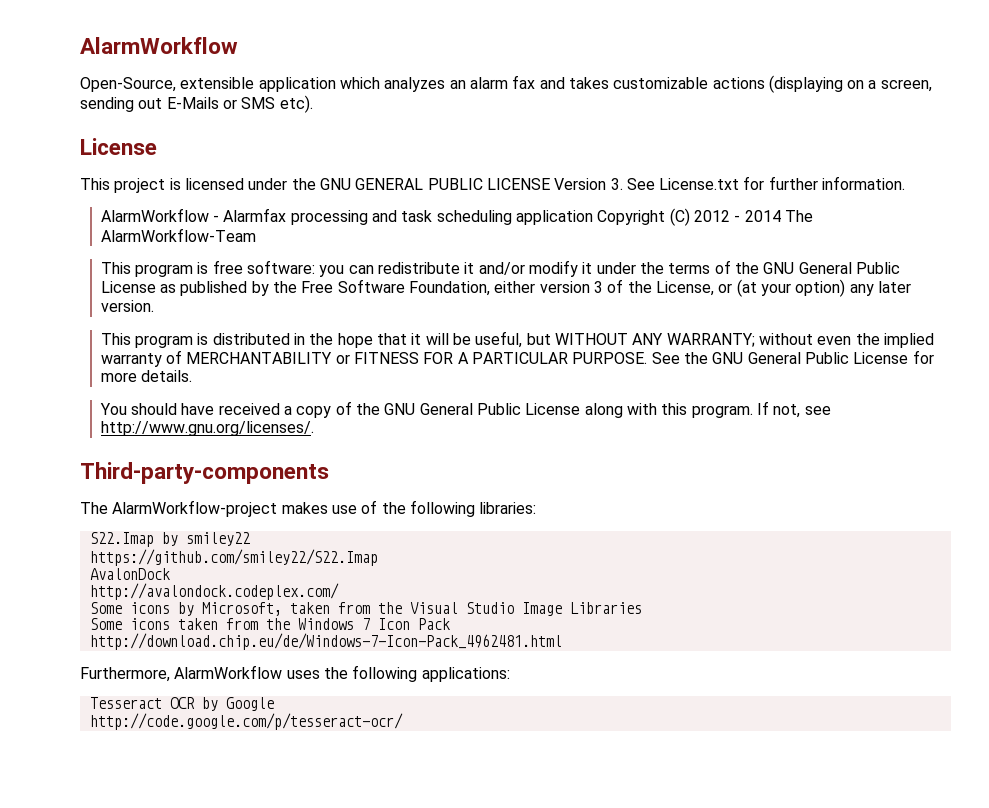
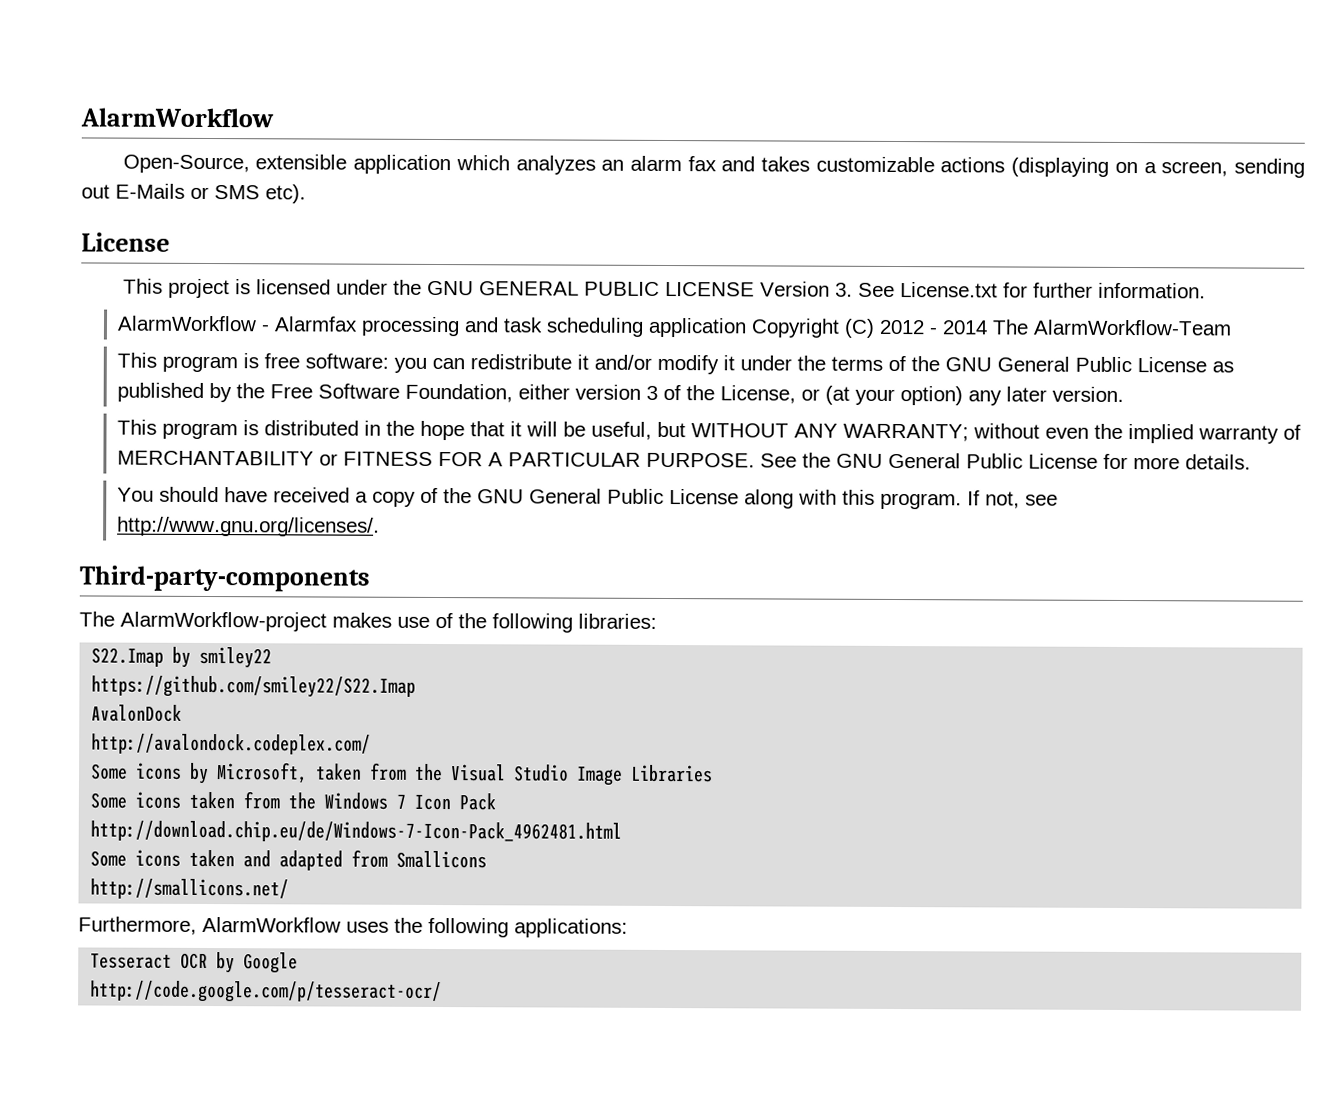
+ Some icons taken and adapted from Smallicons
+ http://smallicons.net/

